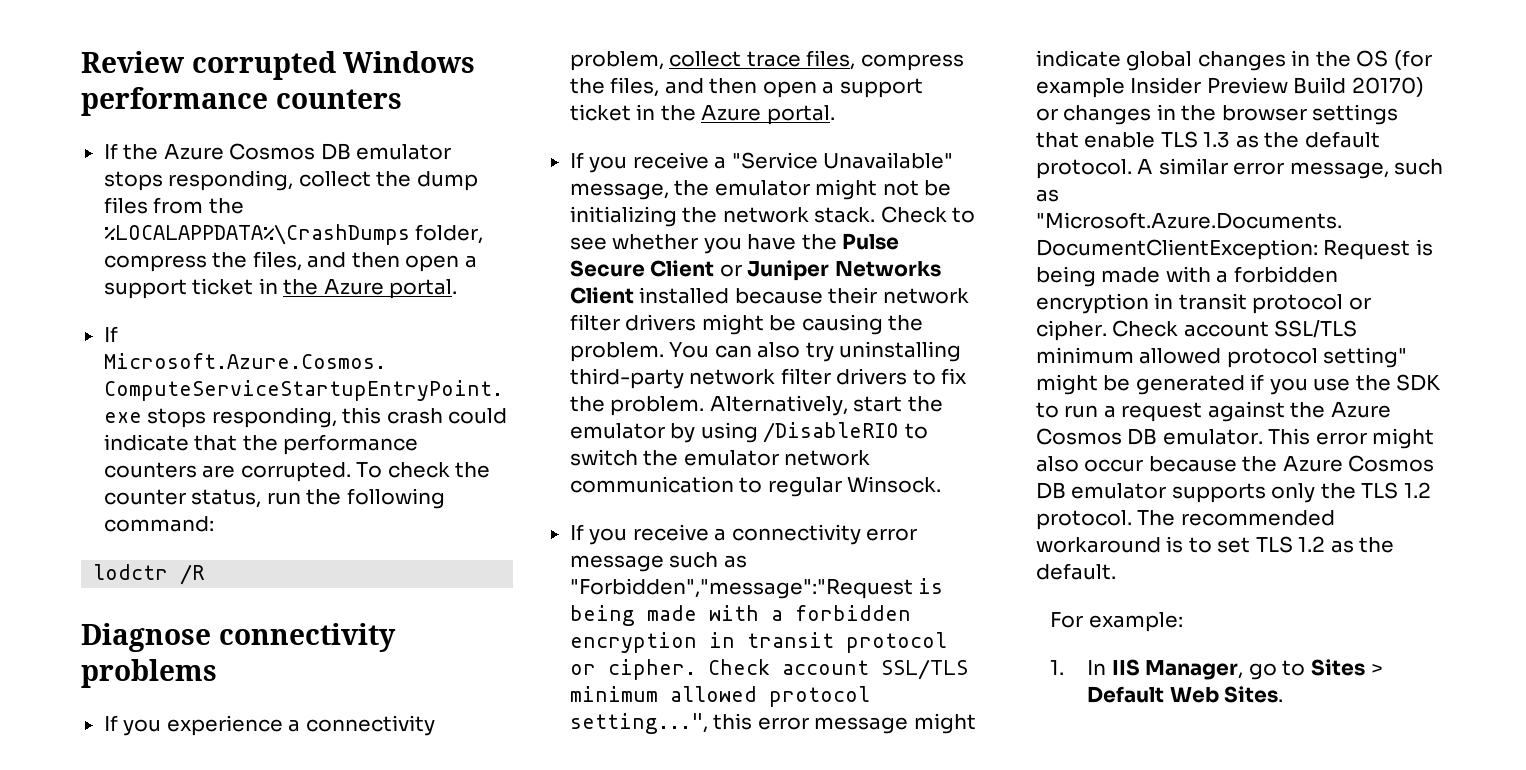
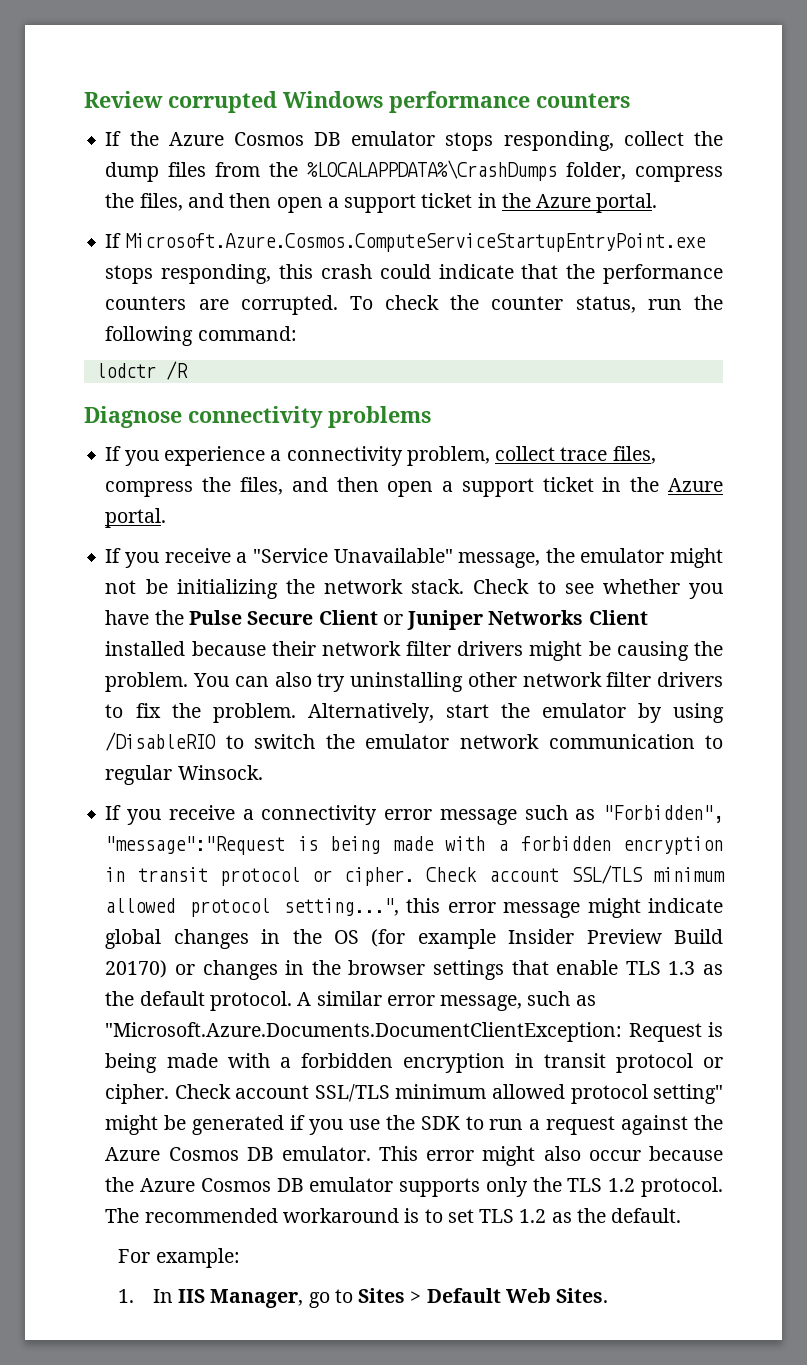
- You can also try uninstalling third-party network filter drivers to fix the problem.
+ You can also try uninstalling other network filter drivers to fix the problem.
- If you receive a connectivity error message such as "Forbidden","message":"Request is being made with a forbidden encryption in transit protocol or cipher.
+ If you receive a connectivity error message such as "Forbidden", "message":"Request is being made with a forbidden encryption in transit protocol or cipher.

